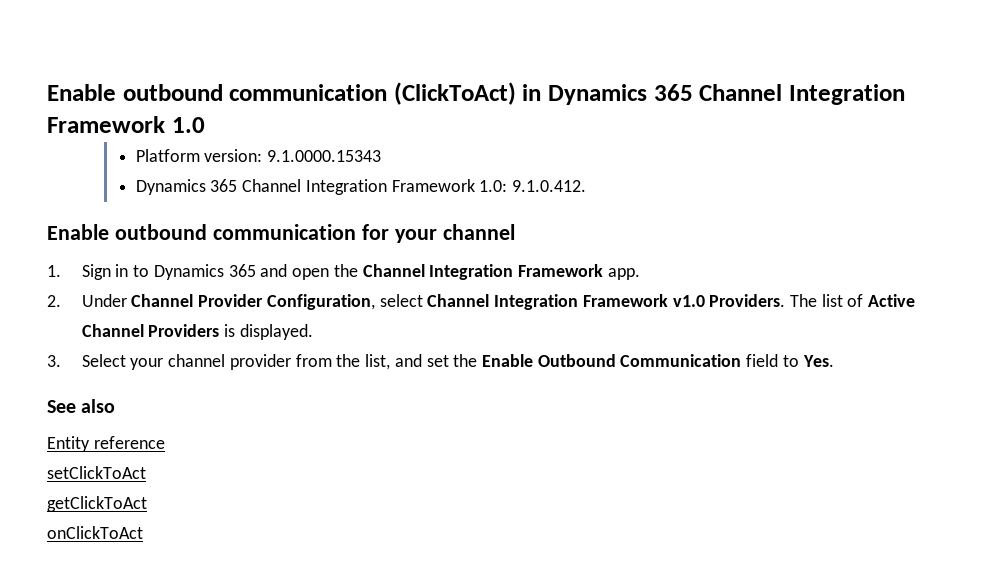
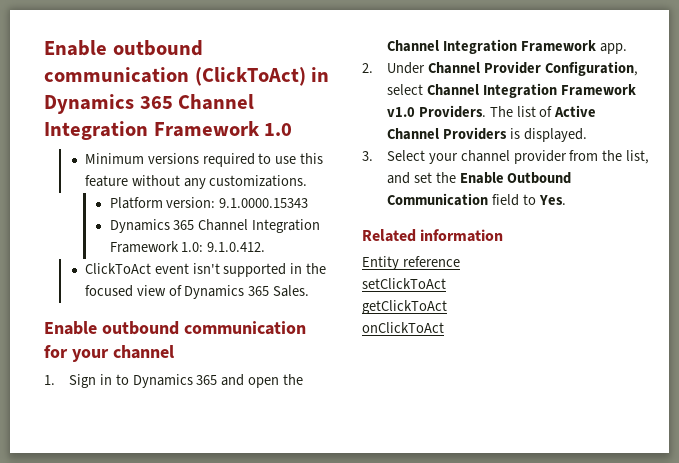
+ Minimum versions required to use this feature without any customizations.
+ ClickToAct event isn't supported in the focused view of Dynamics 365 Sales.
- See also
+ Related information

